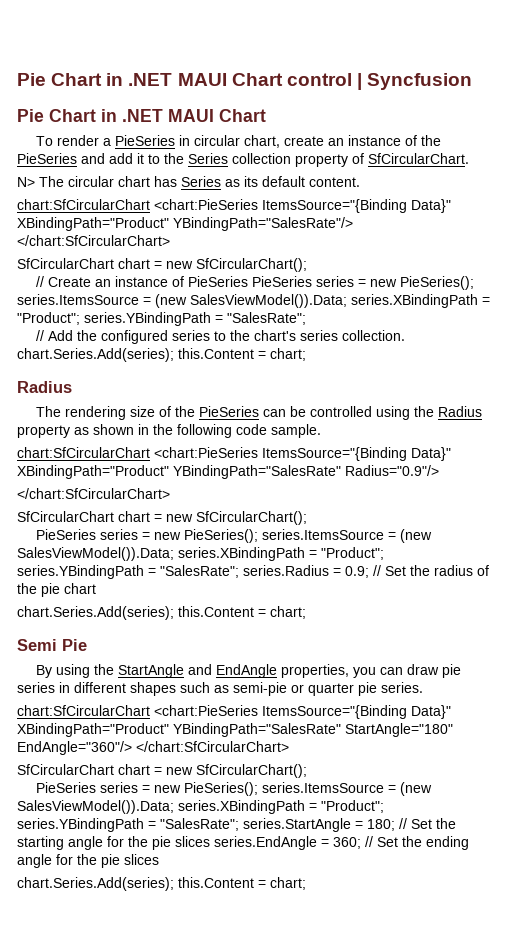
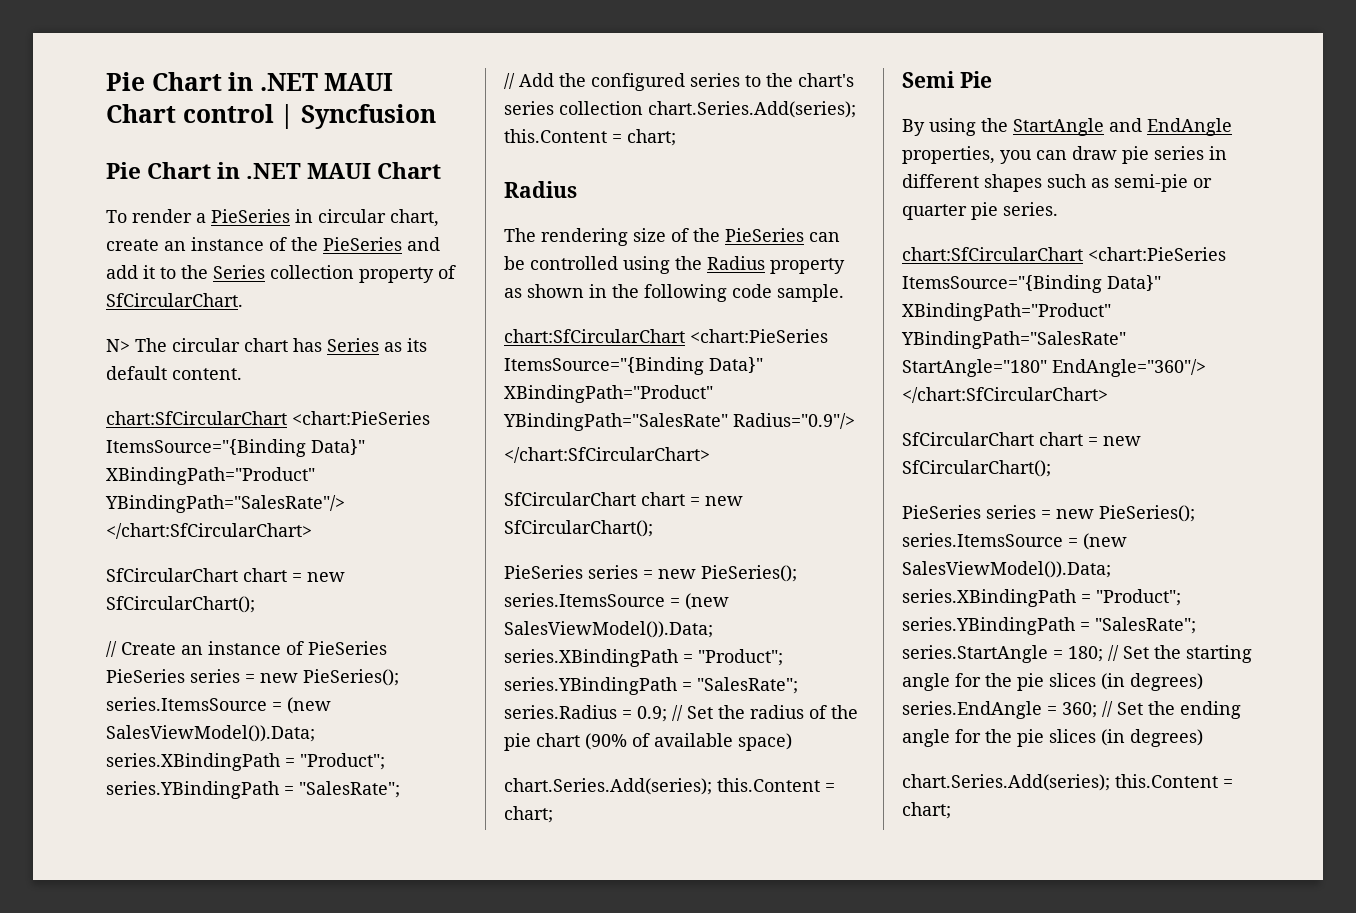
- // Add the configured series to the chart's series collection. chart.Series.Add(series); this.Content = chart;
+ // Add the configured series to the chart's series collection chart.Series.Add(series); this.Content = chart;
- PieSeries series = new PieSeries(); series.ItemsSource = (new SalesViewModel()).Data; series.XBindingPath = "Product"; series.YBindingPath = "SalesRate"; series.Radius = 0.9; // Set the radius of the pie chart
+ PieSeries series = new PieSeries(); series.ItemsSource = (new SalesViewModel()).Data; series.XBindingPath = "Product"; series.YBindingPath = "SalesRate"; series.Radius = 0.9; // Set the radius of the pie chart (90% of available space)
- PieSeries series = new PieSeries(); series.ItemsSource = (new SalesViewModel()).Data; series.XBindingPath = "Product"; series.YBindingPath = "SalesRate"; series.StartAngle = 180; // Set the starting angle for the pie slices series.EndAngle = 360; // Set the ending angle for the pie slices
+ PieSeries series = new PieSeries(); series.ItemsSource = (new SalesViewModel()).Data; series.XBindingPath = "Product"; series.YBindingPath = "SalesRate"; series.StartAngle = 180; // Set the starting angle for the pie slices (in degrees) series.EndAngle = 360; // Set the ending angle for the pie slices (in degrees)

